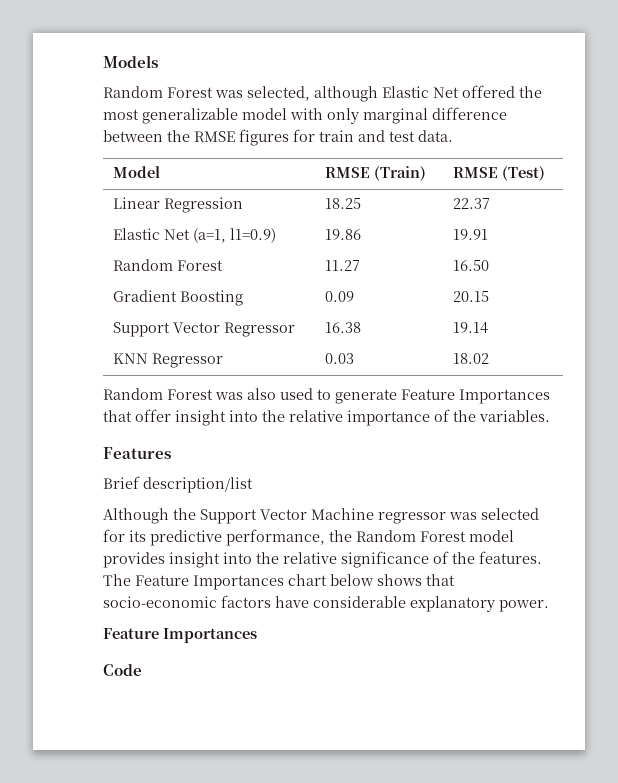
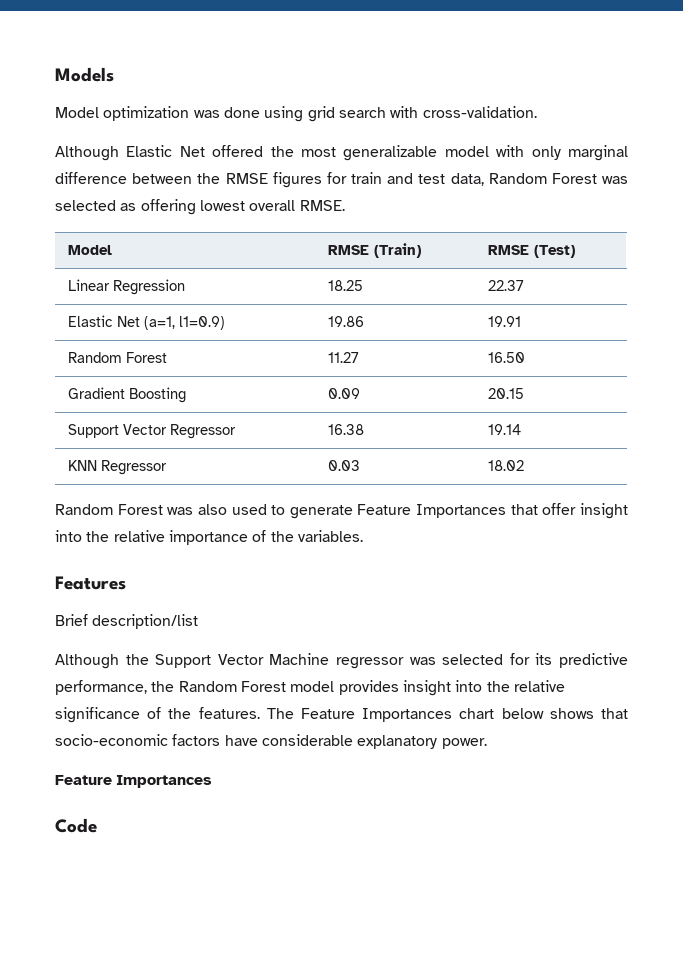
- Random Forest was selected, although Elastic Net offered the most generalizable model with only marginal difference between the RMSE figures for train and test data.
+ Model optimization was done using grid search with cross-validation.
+ Although Elastic Net offered the most generalizable model with only marginal difference between the RMSE figures for train and test data, Random Forest was selected as offering lowest overall RMSE.

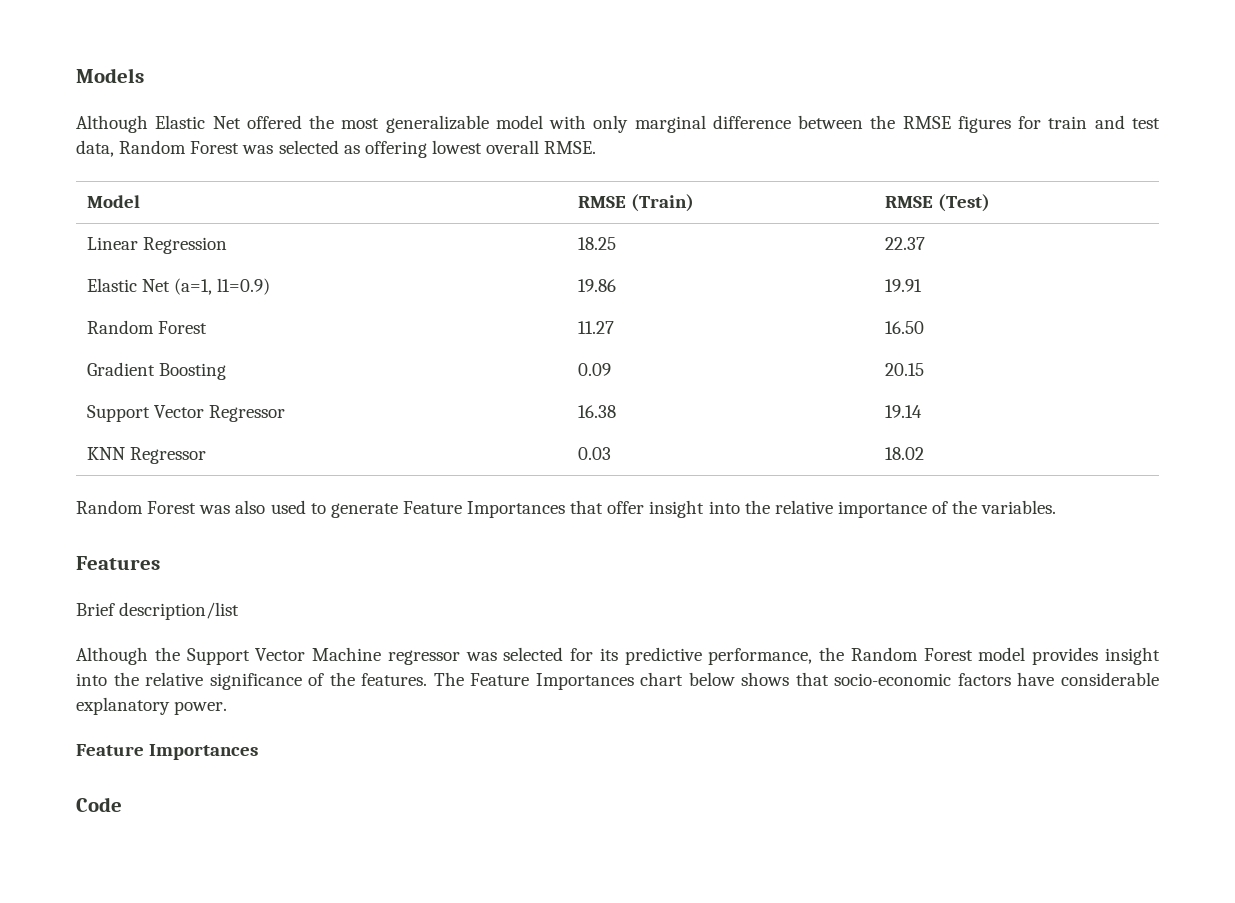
- Model optimization was done using grid search with cross-validation.

